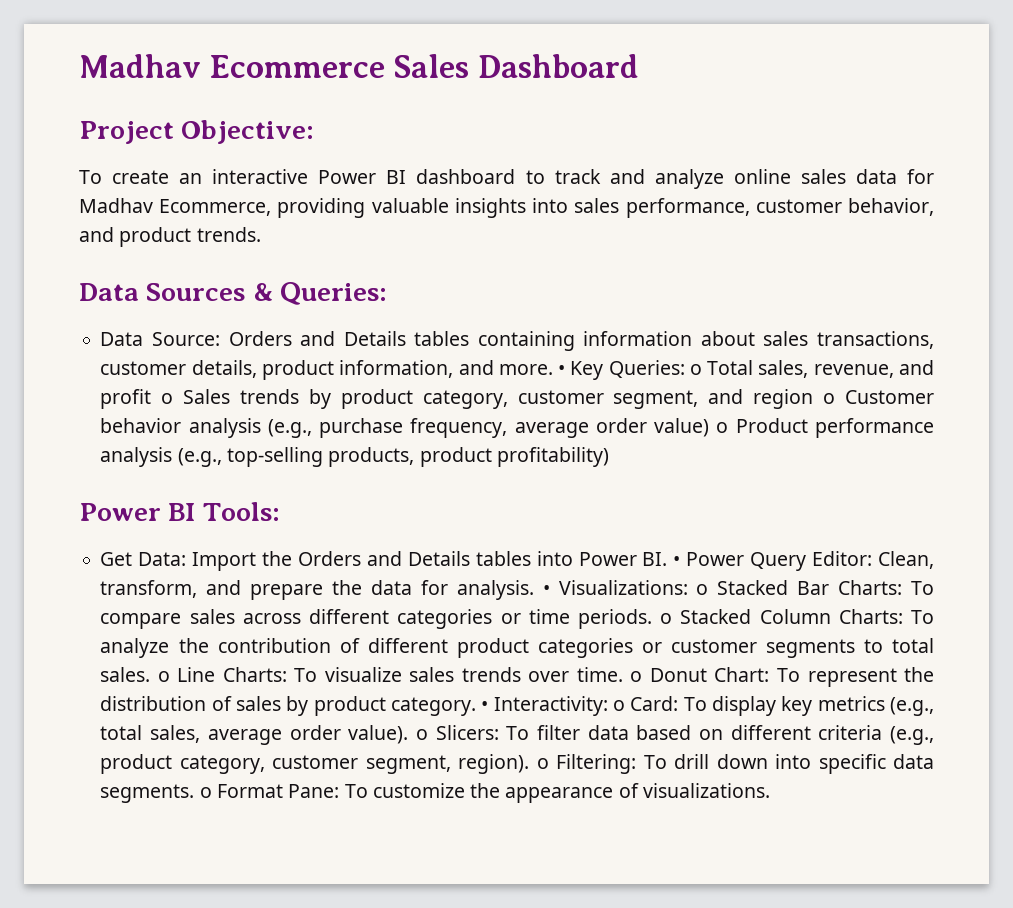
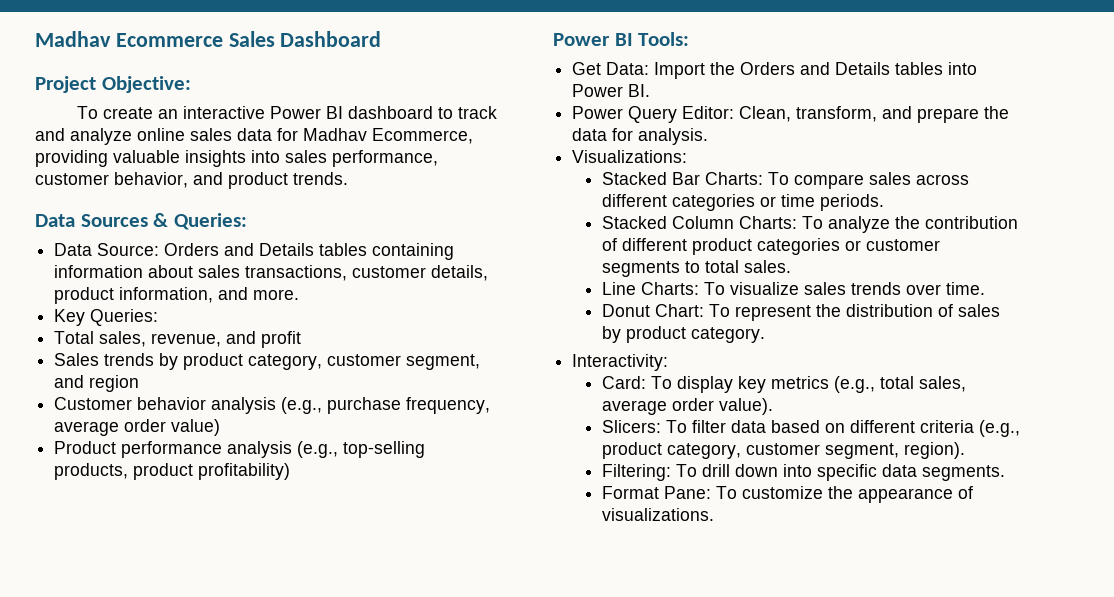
- Data Source: Orders and Details tables containing information about sales transactions, customer details, product information, and more. • Key Queries: o Total sales, revenue, and profit o Sales trends by product category, customer segment, and region o Customer behavior analysis (e.g., purchase frequency, average order value) o Product performance analysis (e.g., top-selling products, product profitability)
+ Data Source: Orders and Details tables containing information about sales transactions, customer details, product information, and more.
+ Key Queries:
+ Total sales, revenue, and profit
+ Sales trends by product category, customer segment, and region
+ Customer behavior analysis (e.g., purchase frequency, average order value)
+ Product performance analysis (e.g., top-selling products, product profitability)
- Import the Orders and Details tables into Power BI. • Power Query Editor:
+ Import the Orders and Details tables into Power BI.
+ Power Query Editor:
- Clean, transform, and prepare the data for analysis. • Visualizations: o Stacked Bar Charts:
+ Clean, transform, and prepare the data for analysis.
+ Visualizations:
+ Stacked Bar Charts:
- To compare sales across different categories or time periods. o Stacked Column Charts:
+ To compare sales across different categories or time periods.
+ Stacked Column Charts:
- To analyze the contribution of different product categories or customer segments to total sales. o Line Charts:
+ To analyze the contribution of different product categories or customer segments to total sales.
+ Line Charts:
- To visualize sales trends over time. o Donut Chart:
+ To visualize sales trends over time.
+ Donut Chart:
- To represent the distribution of sales by product category. • Interactivity: o Card:
+ To represent the distribution of sales by product category.
+ Interactivity:
+ Card:
- To display key metrics (e.g., total sales, average order value). o Slicers:
+ To display key metrics (e.g., total sales, average order value).
+ Slicers:
- To filter data based on different criteria (e.g., product category, customer segment, region). o Filtering:
+ To filter data based on different criteria (e.g., product category, customer segment, region).
+ Filtering:
- To drill down into specific data segments. o Format Pane:
+ To drill down into specific data segments.
+ Format Pane:

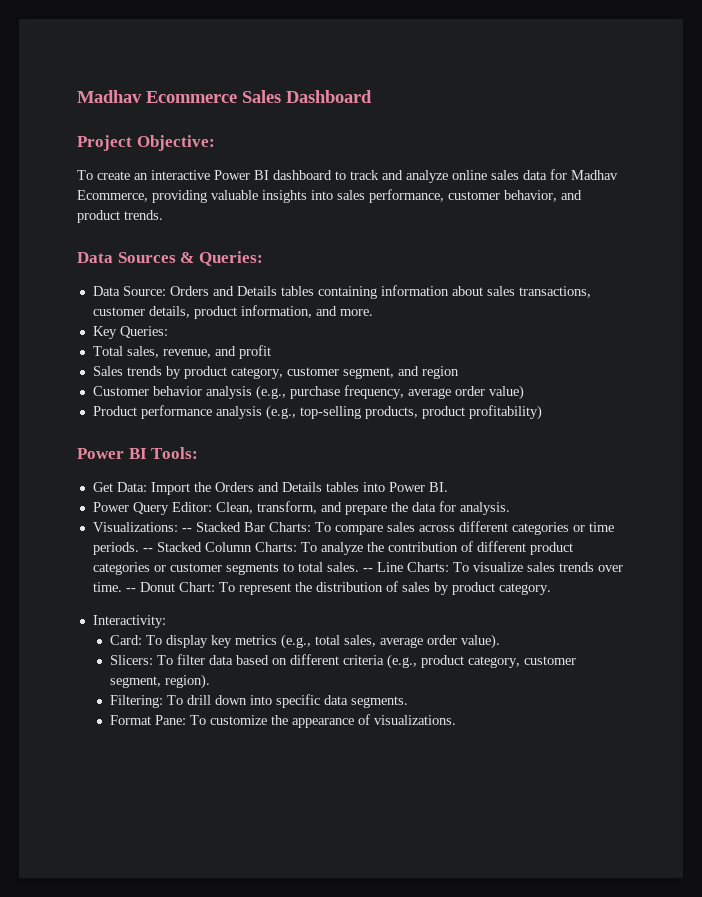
- Visualizations:
- Stacked Bar Charts: To compare sales across different categories or time periods.
- Stacked Column Charts: To analyze the contribution of different product categories or customer segments to total sales.
- Line Charts: To visualize sales trends over time.
- Donut Chart: To represent the distribution of sales by product category.
+ Visualizations: -- Stacked Bar Charts: To compare sales across different categories or time periods. -- Stacked Column Charts: To analyze the contribution of different product categories or customer segments to total sales. -- Line Charts: To visualize sales trends over time. -- Donut Chart: To represent the distribution of sales by product category.

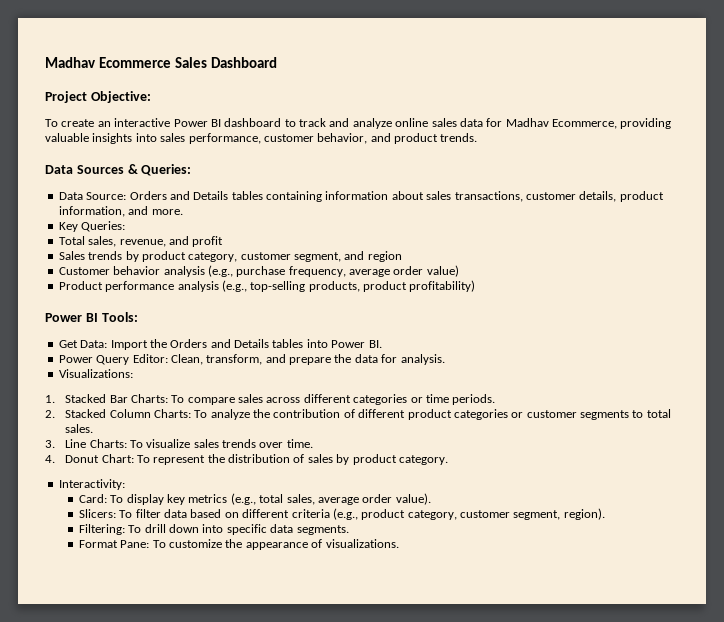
- Visualizations: -- Stacked Bar Charts: To compare sales across different categories or time periods. -- Stacked Column Charts: To analyze the contribution of different product categories or customer segments to total sales. -- Line Charts: To visualize sales trends over time. -- Donut Chart: To represent the distribution of sales by product category.
+ Visualizations:
+ 1. Stacked Bar Charts: To compare sales across different categories or time periods.
+ 2. Stacked Column Charts: To analyze the contribution of different product categories or customer segments to total sales.
+ 3. Line Charts: To visualize sales trends over time.
+ 4. Donut Chart: To represent the distribution of sales by product category.

